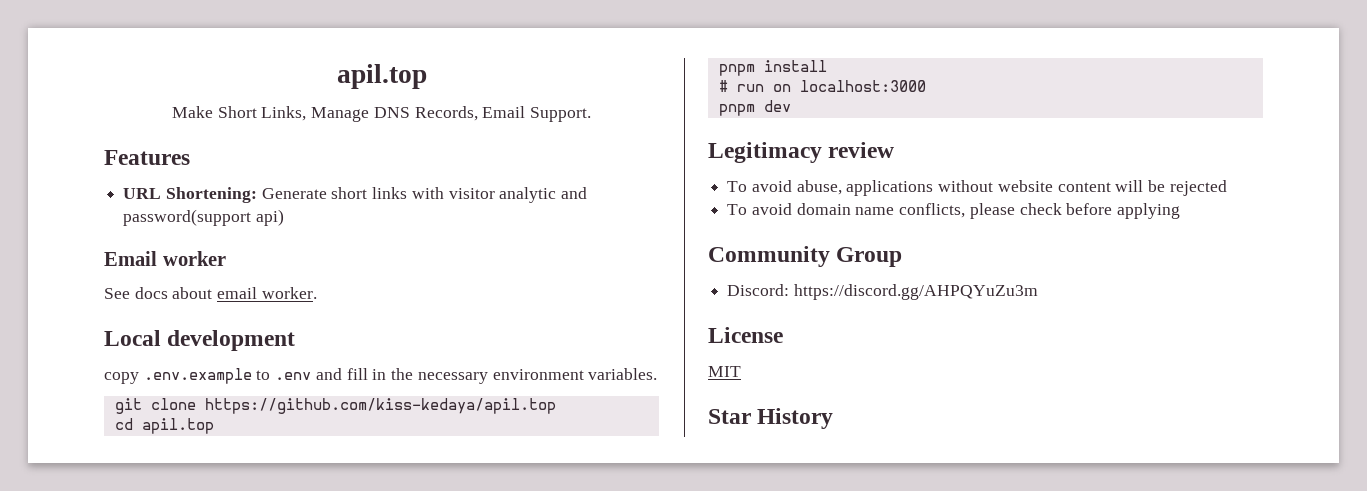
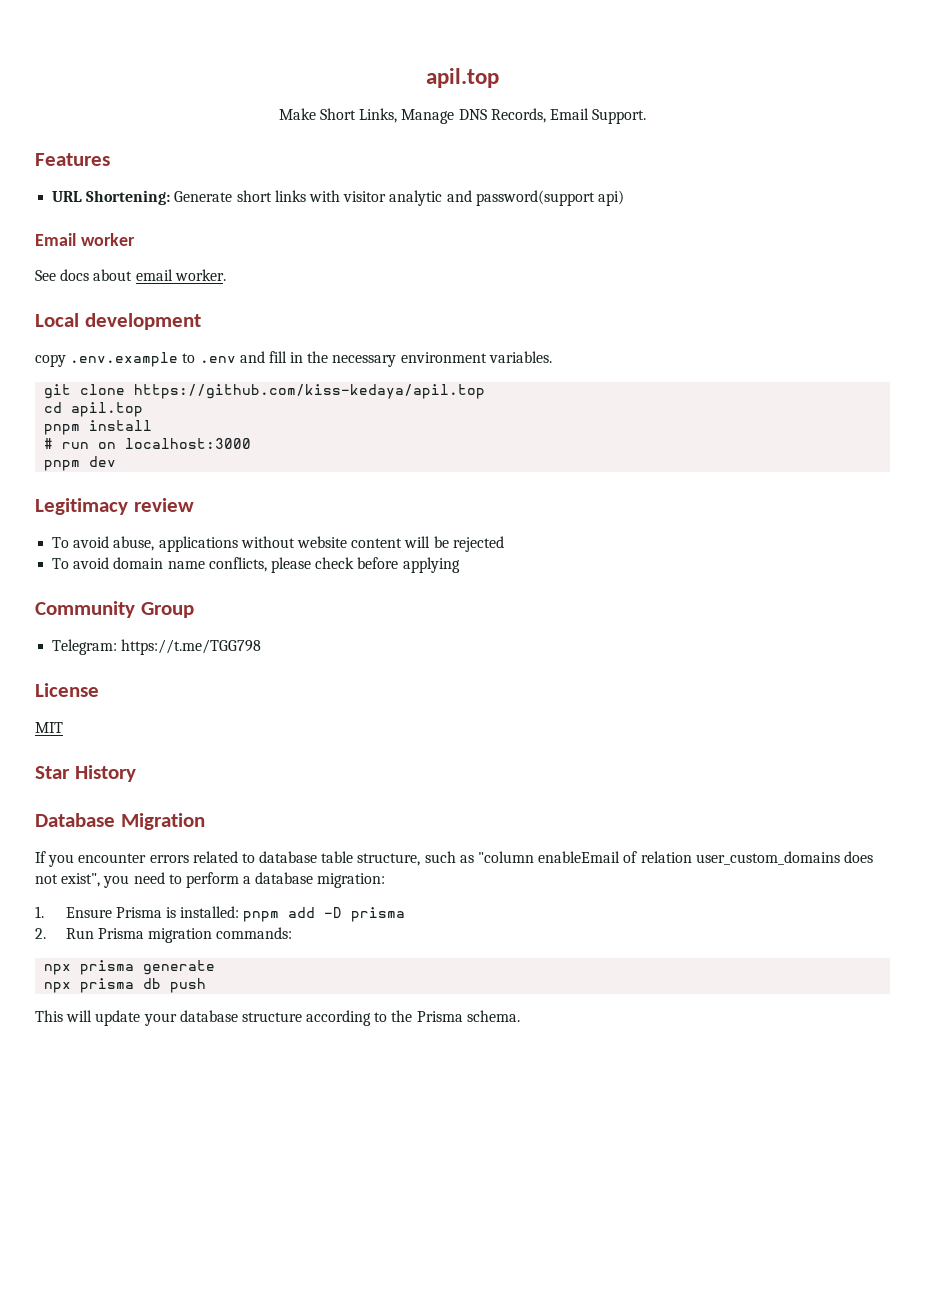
- Discord: https://discord.gg/AHPQYuZu3m
+ Telegram: https://t.me/TGG798
+ Database Migration
+ If you encounter errors related to database table structure, such as "column enableEmail of relation user_custom_domains does not exist", you need to perform a database migration:
+ 1. Ensure Prisma is installed: pnpm add -D prisma
+ 2. Run Prisma migration commands:
+ npx prisma generate
+ npx prisma db push
+ This will update your database structure according to the Prisma schema.

